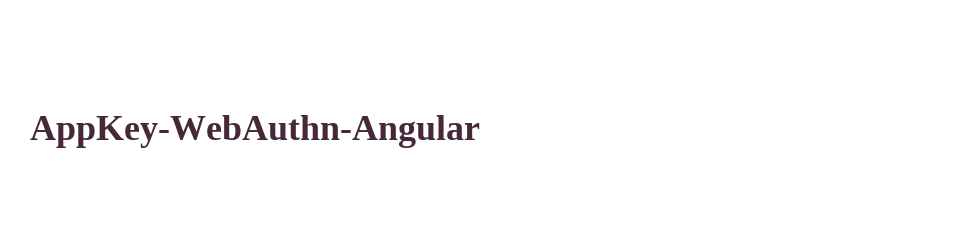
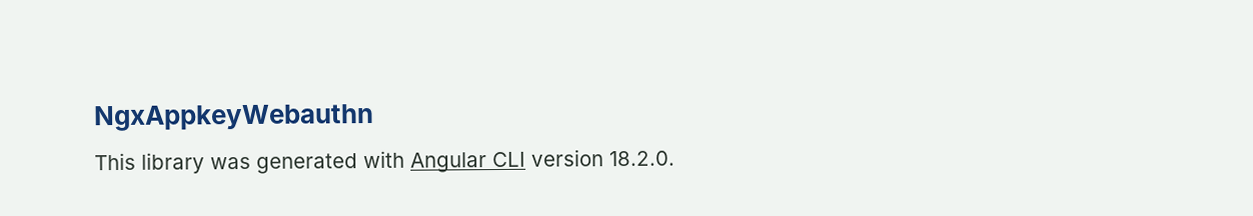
- AppKey-WebAuthn-Angular
+ NgxAppkeyWebauthn
+ This library was generated with Angular CLI version 18.2.0.

